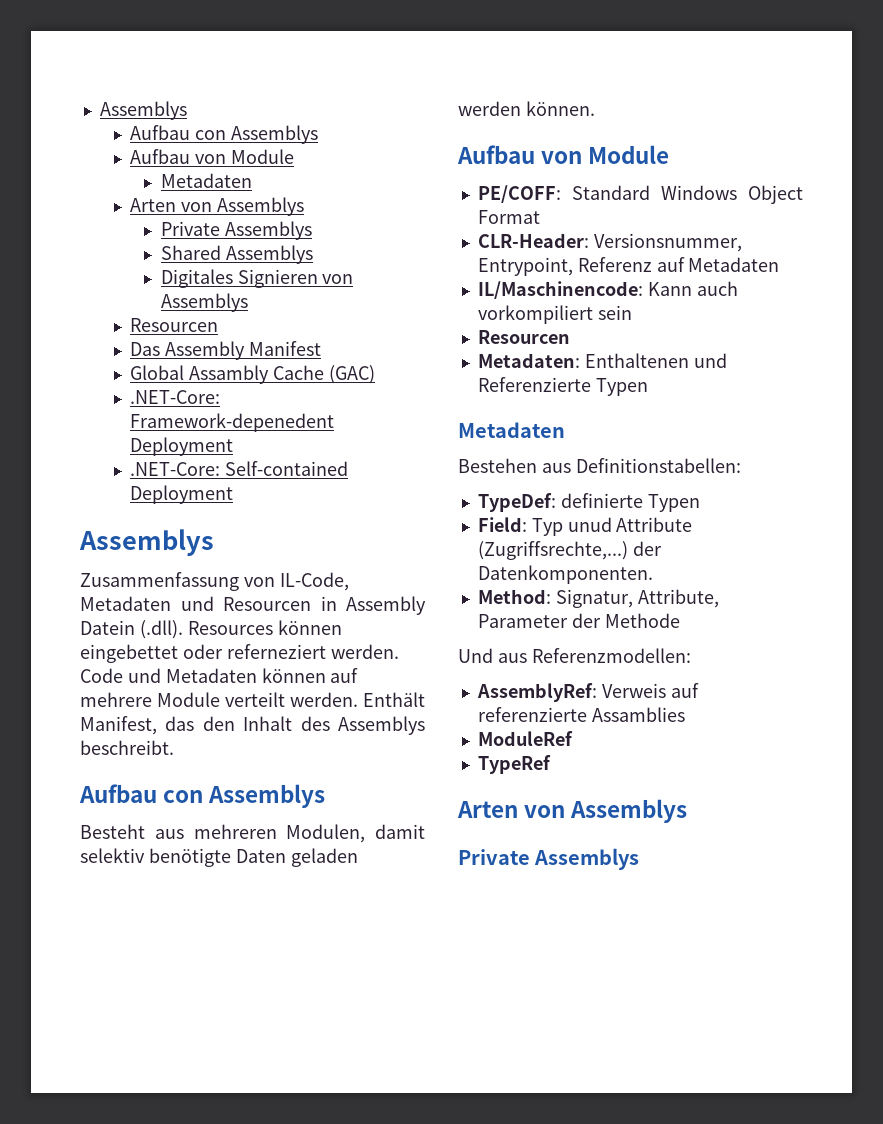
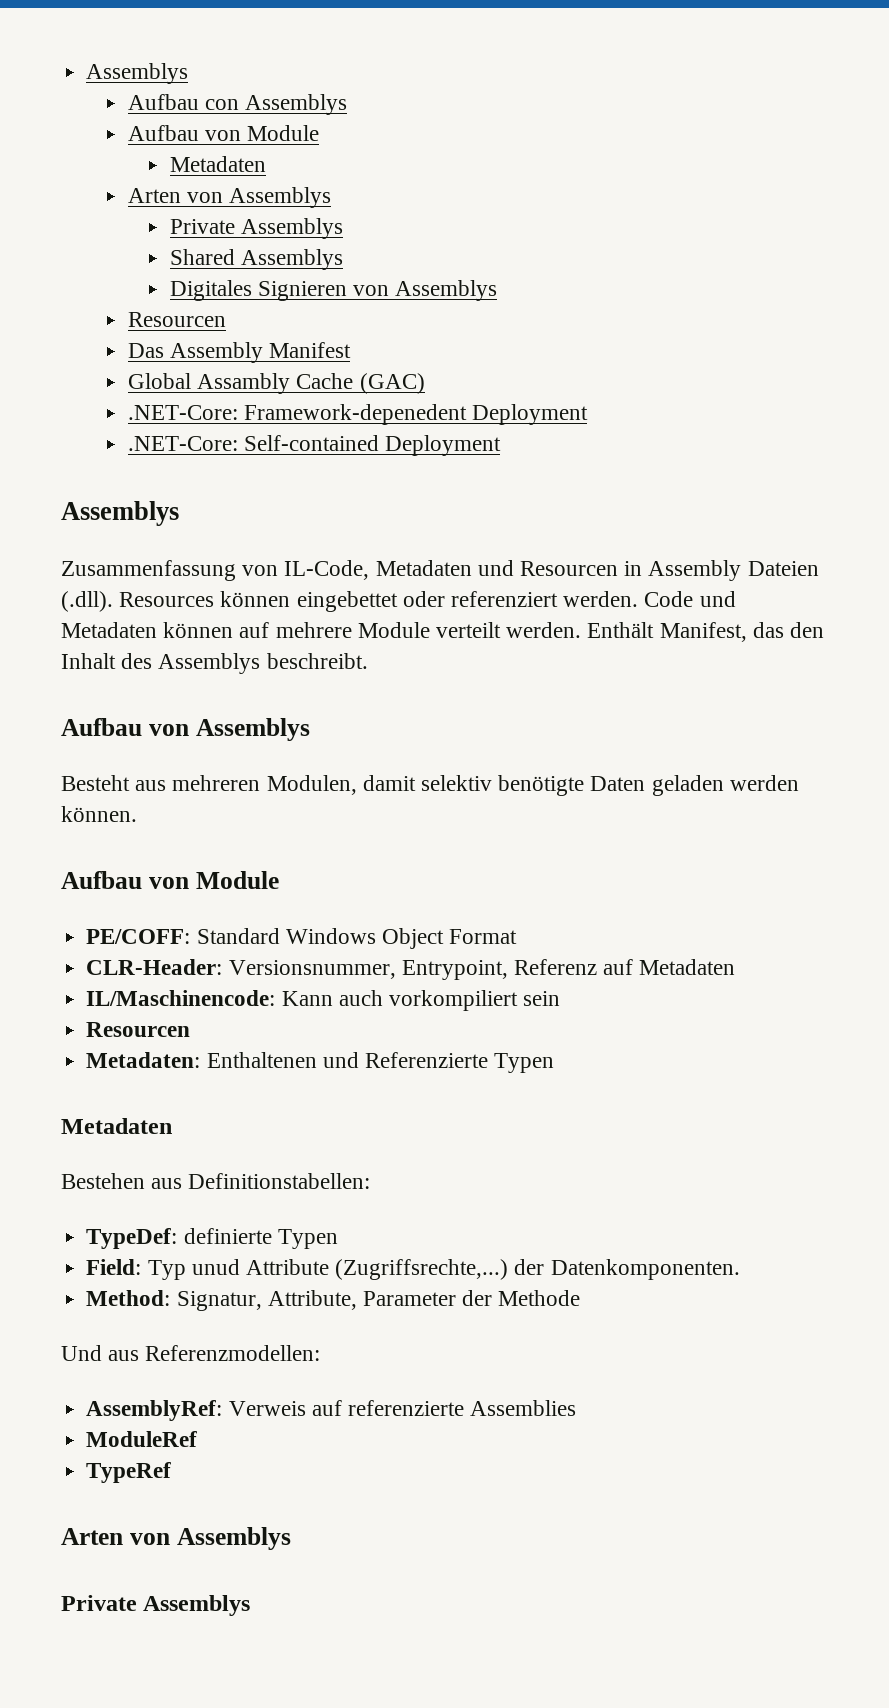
- Zusammenfassung von IL-Code, Metadaten und Resourcen in Assembly Datein (.dll). Resources können eingebettet oder referneziert werden.
+ Zusammenfassung von IL-Code, Metadaten und Resourcen in Assembly Dateien (.dll). Resources können eingebettet oder referenziert werden.
  Enthält Manifest, das den Inhalt des Assemblys beschreibt.
- Aufbau con Assemblys
+ Aufbau von Assemblys
- AssemblyRef: Verweis auf referenzierte Assamblies
+ AssemblyRef: Verweis auf referenzierte Assemblies

